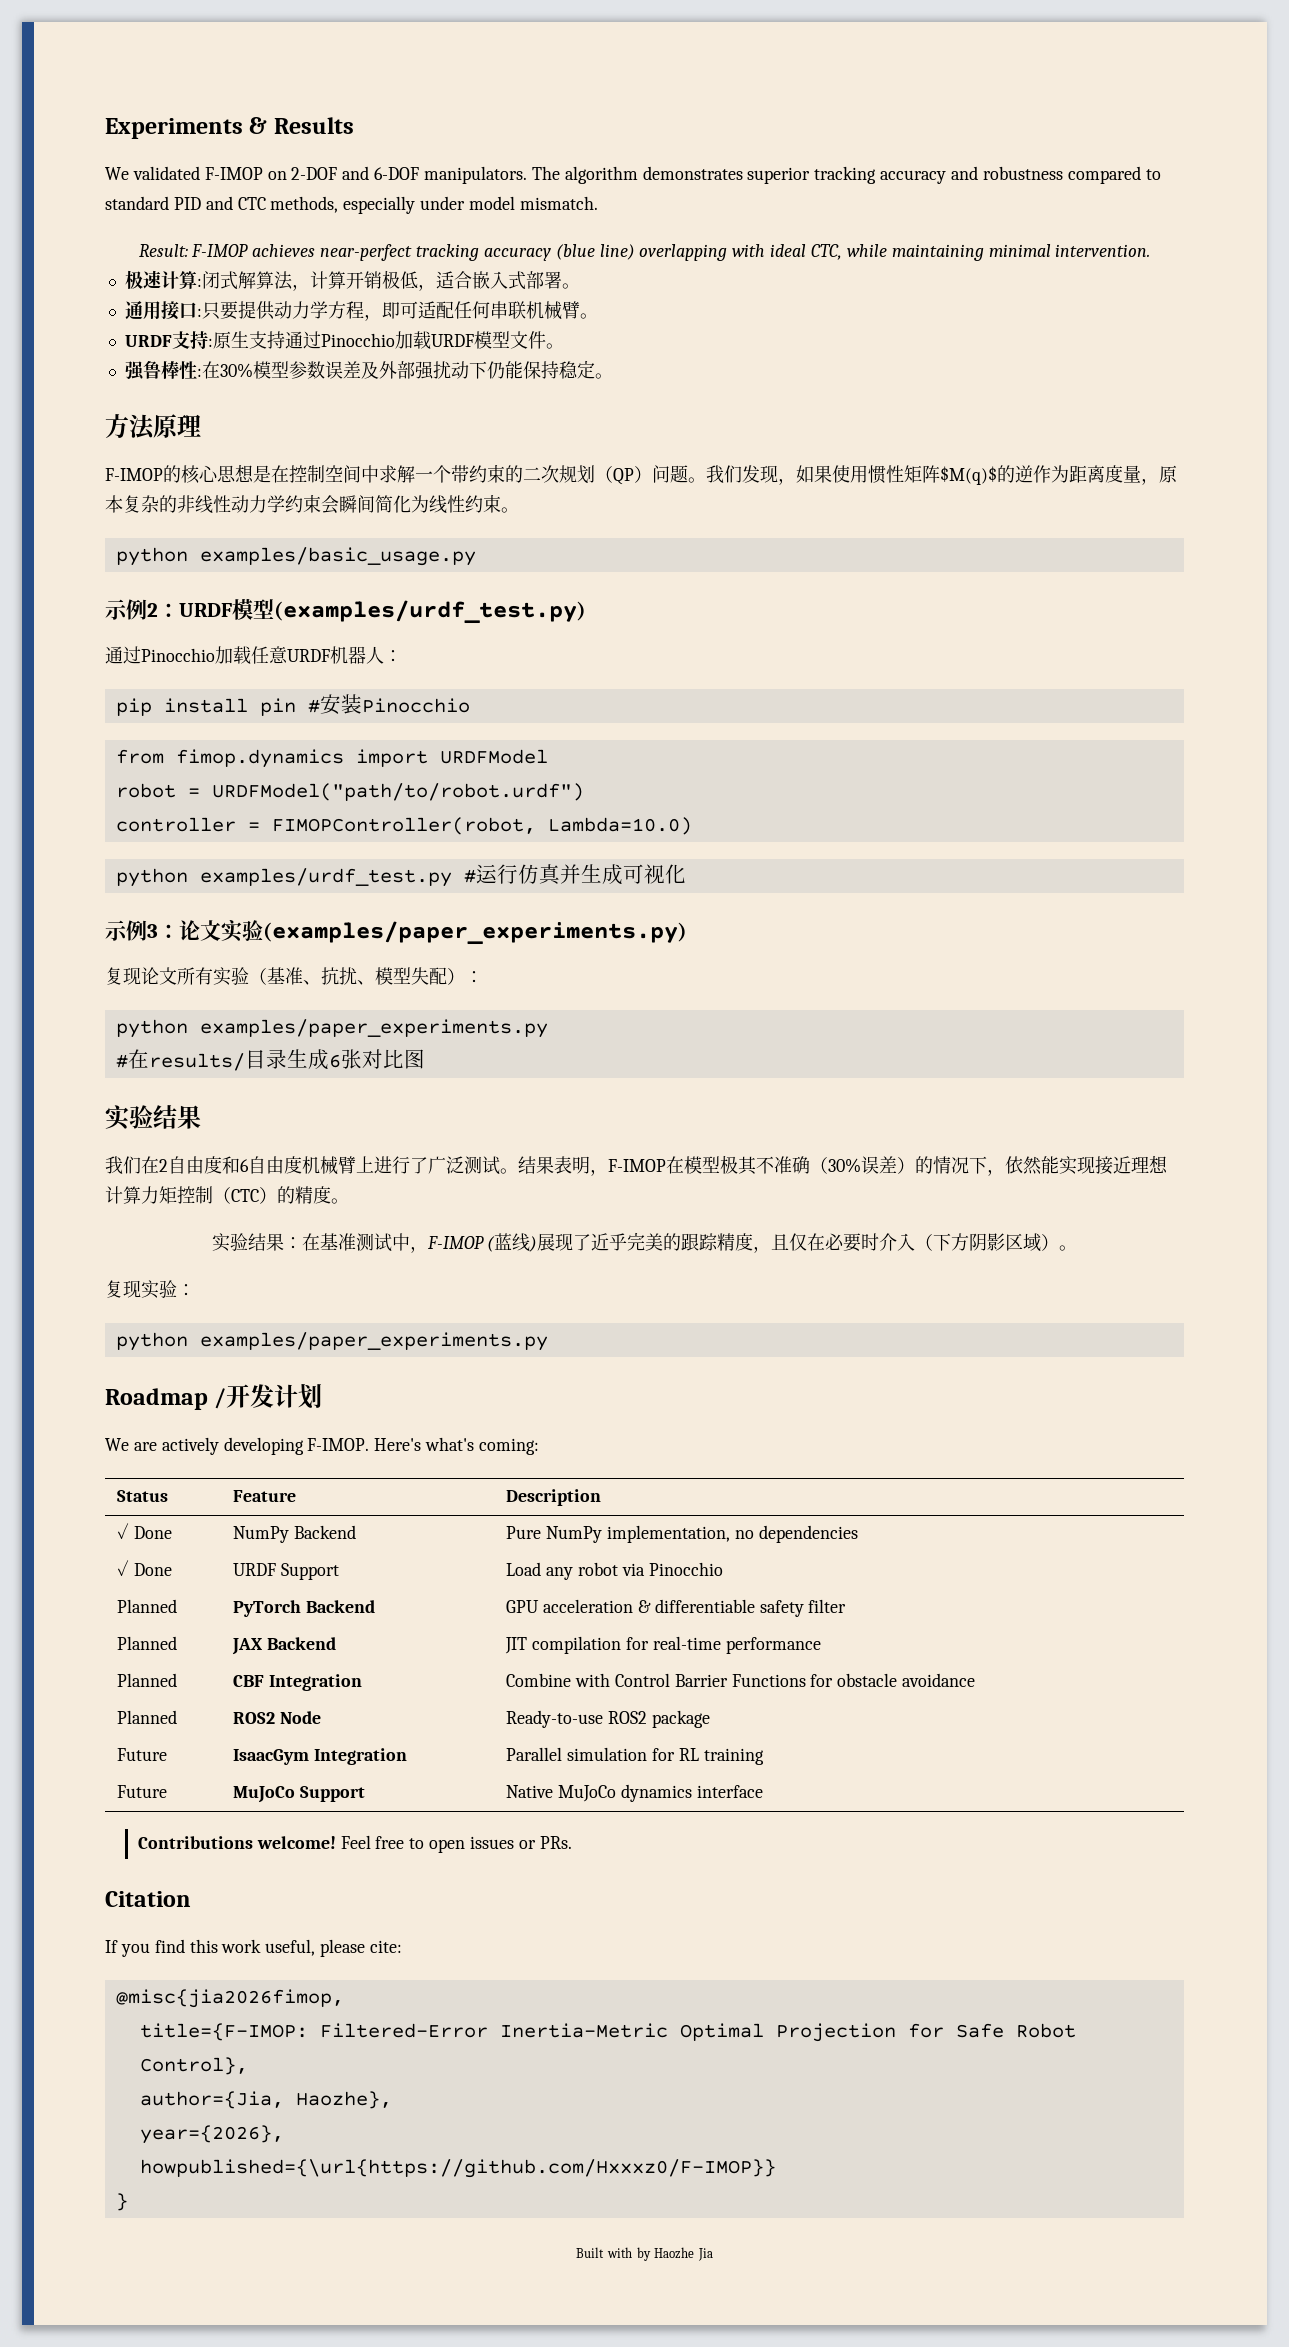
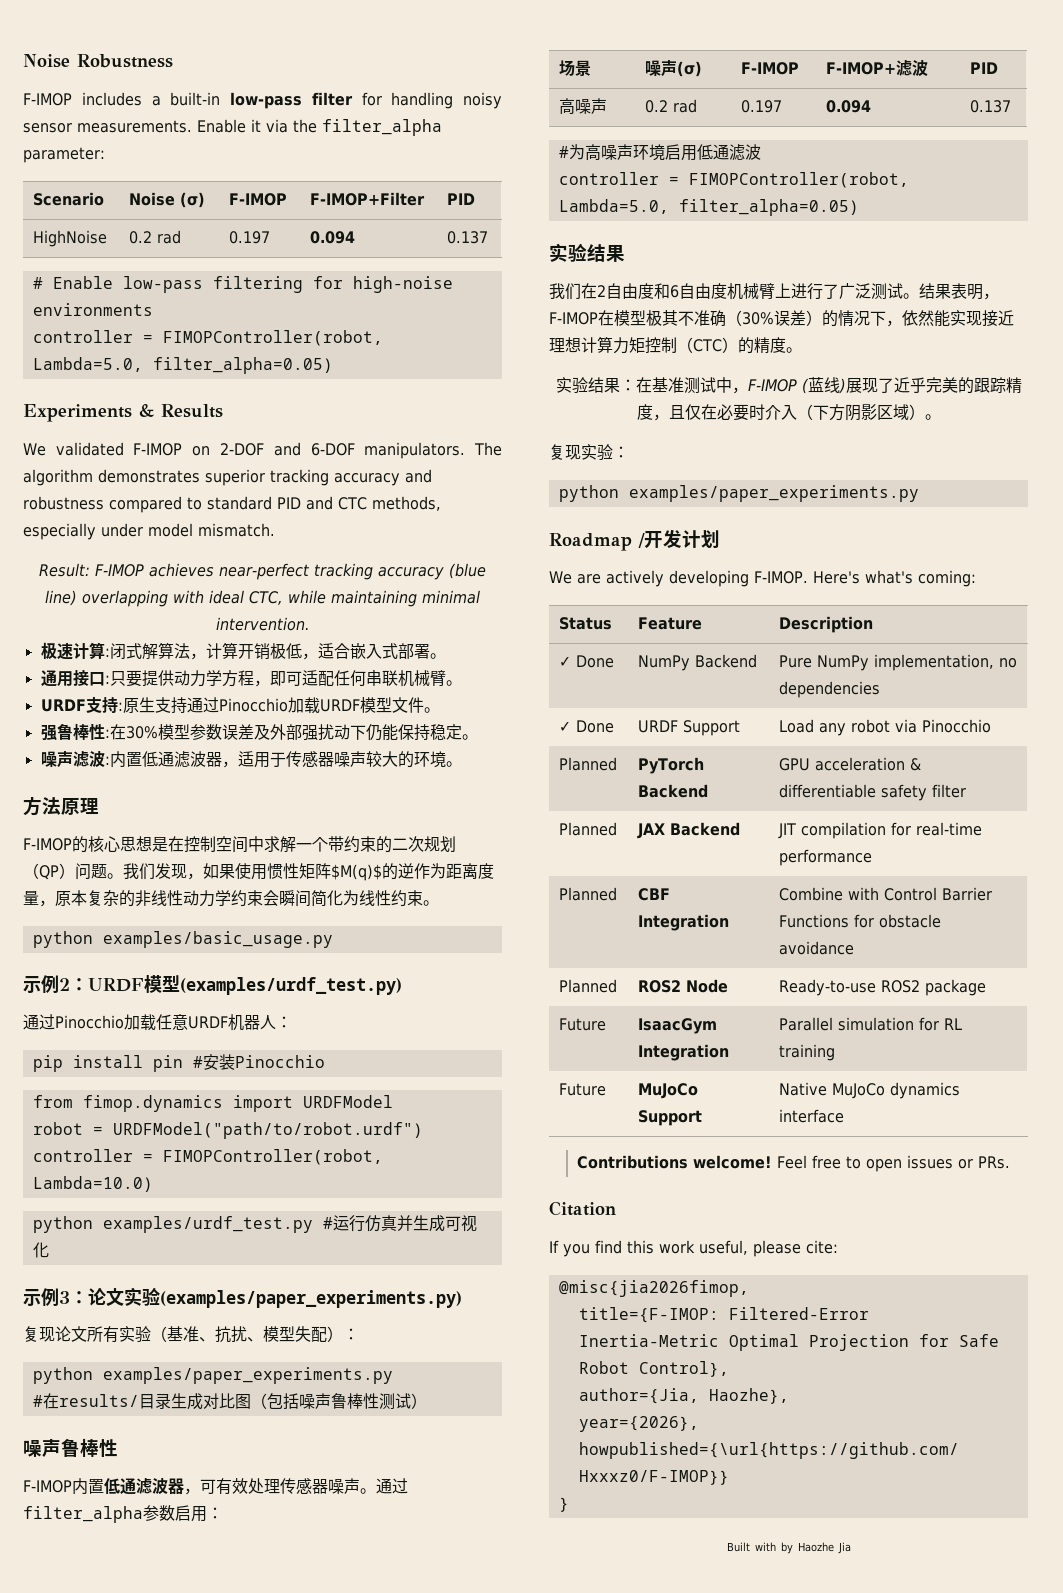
+ Noise Robustness
+ F-IMOP includes a built-in low-pass filter for handling noisy sensor measurements. Enable it via the filter_alpha parameter:
+ Scenario | Noise (σ) | F-IMOP | F-IMOP+Filter | PID
+ HighNoise | 0.2 rad | 0.197 | 0.094 | 0.137
+ # Enable low-pass filtering for high-noise environments
+ controller = FIMOPController(robot, Lambda=5.0, filter_alpha=0.05)
+ 噪声滤波:内置低通滤波器，适用于传感器噪声较大的环境。
- #在results/目录生成6张对比图
+ #在results/目录生成对比图（包括噪声鲁棒性测试）
+ 噪声鲁棒性
+ F-IMOP内置低通滤波器，可有效处理传感器噪声。通过filter_alpha参数启用：
+ 场景 | 噪声(σ) | F-IMOP | F-IMOP+滤波 | PID
+ 高噪声 | 0.2 rad | 0.197 | 0.094 | 0.137
+ #为高噪声环境启用低通滤波
+ controller = FIMOPController(robot, Lambda=5.0, filter_alpha=0.05)

